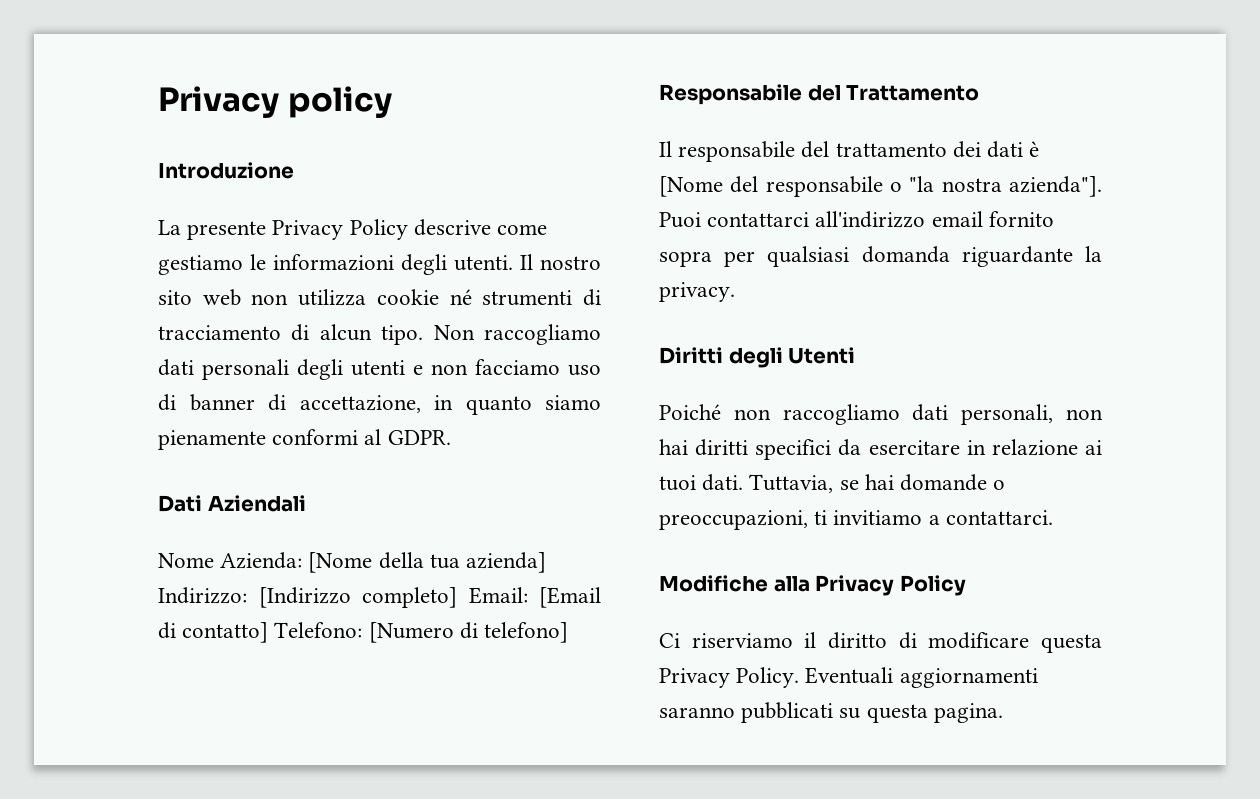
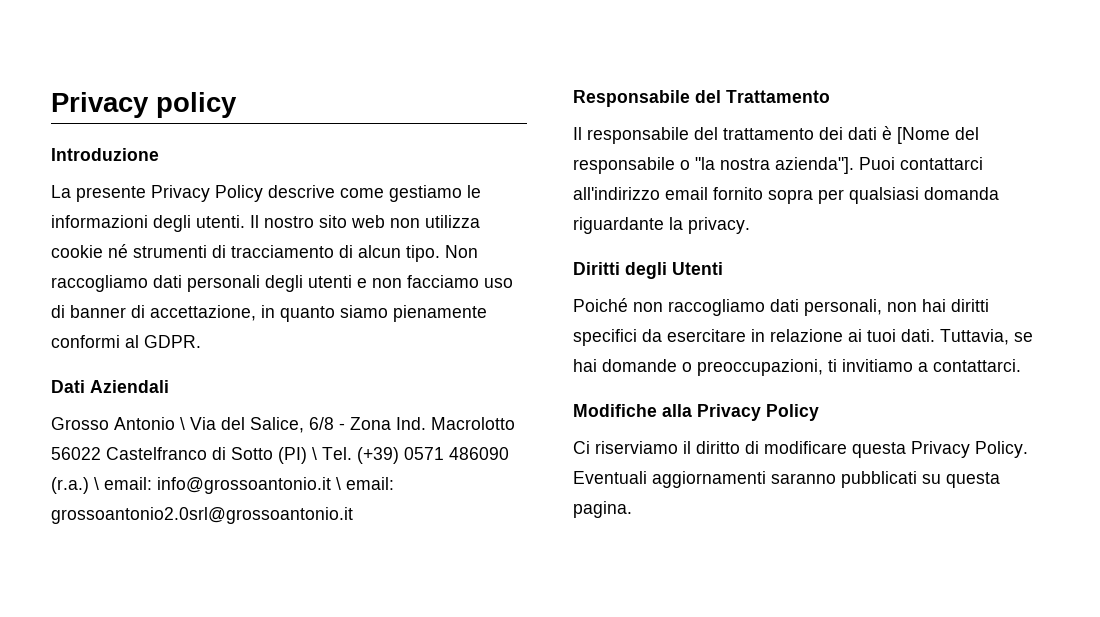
- Nome Azienda: [Nome della tua azienda] Indirizzo: [Indirizzo completo] Email: [Email di contatto] Telefono: [Numero di telefono]
+ Grosso Antonio \ Via del Salice, 6/8 - Zona Ind. Macrolotto 56022 Castelfranco di Sotto (PI) \ Tel. (+39) 0571 486090 (r.a.) \ email: info@grossoantonio.it \ email: grossoantonio2.0srl@grossoantonio.it

